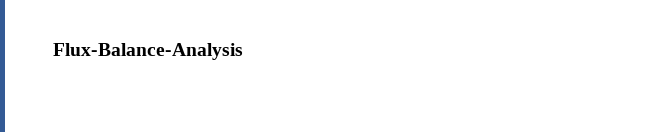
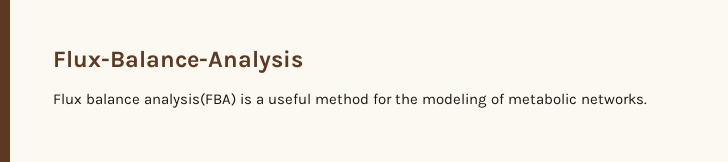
+ Flux balance analysis(FBA) is a useful method for the modeling of metabolic networks.

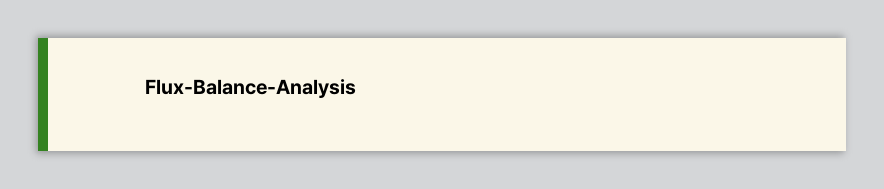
- Flux balance analysis(FBA) is a useful method for the modeling of metabolic networks.

